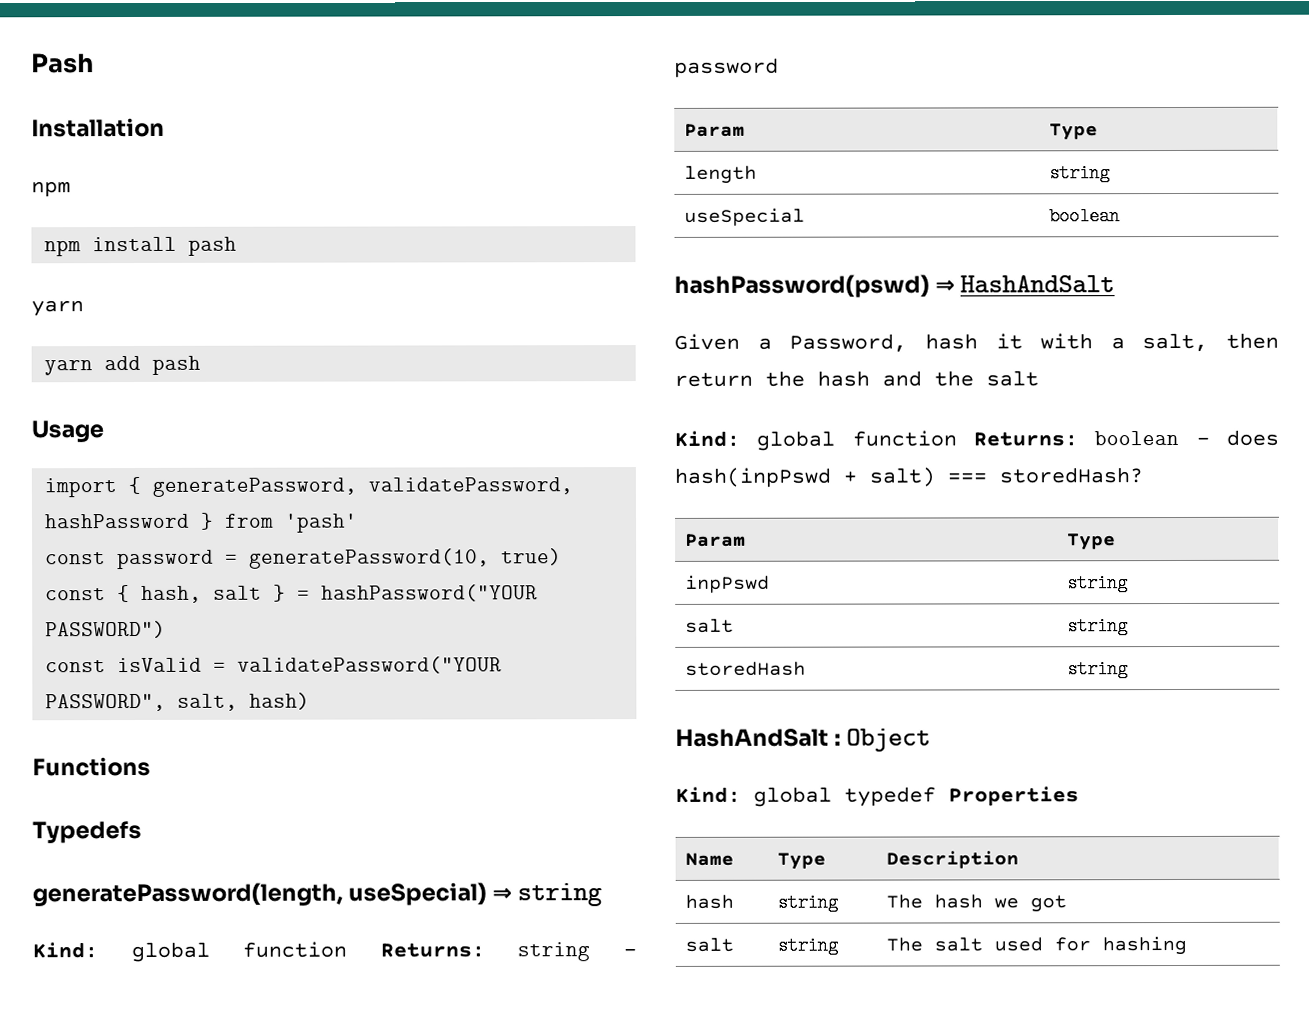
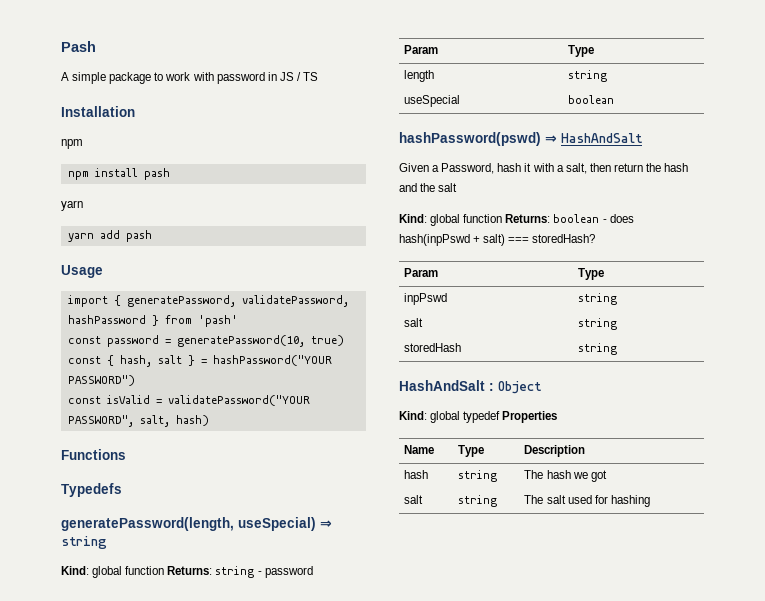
+ A simple package to work with password in JS / TS

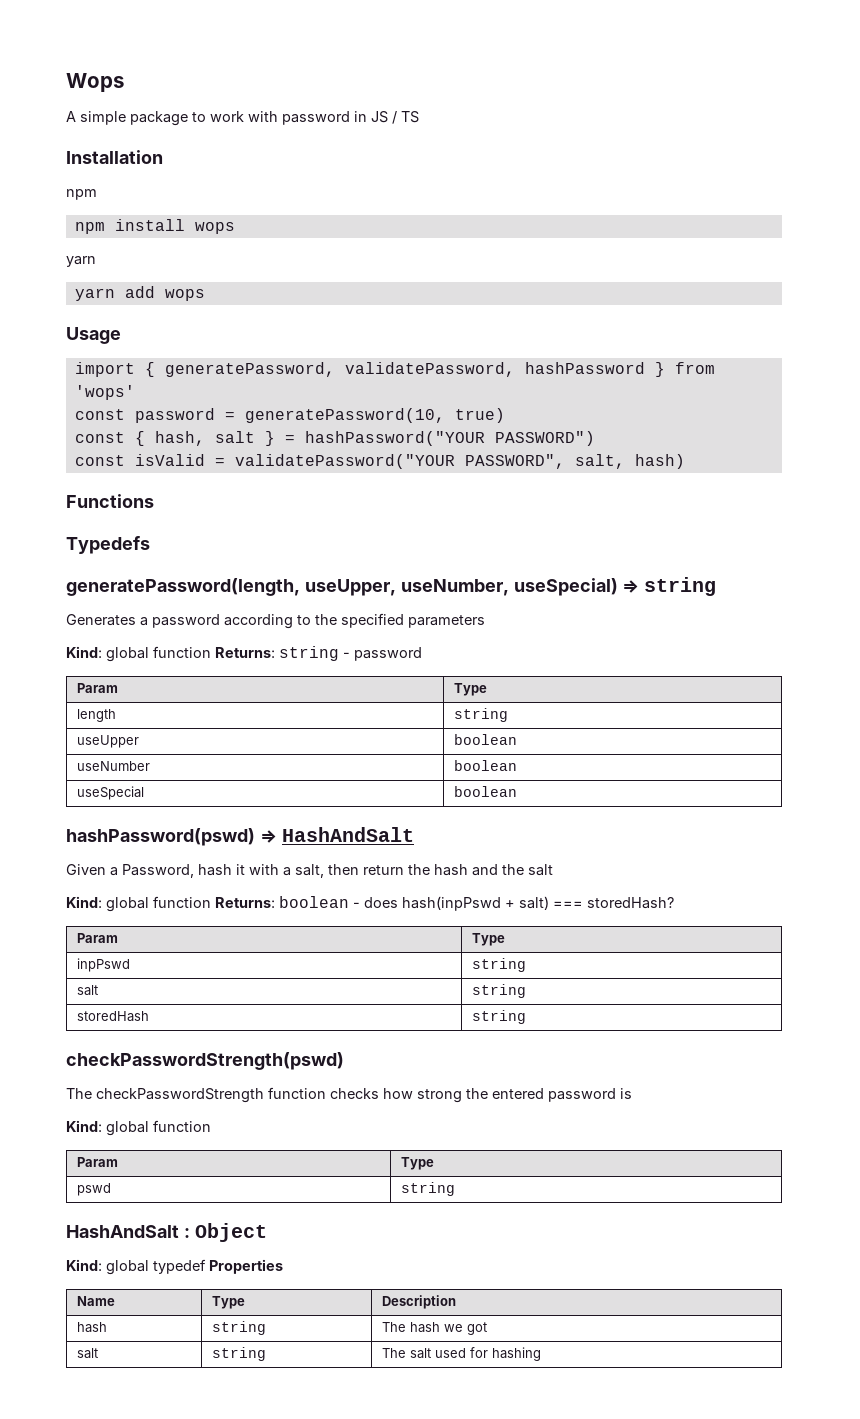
- Pash
+ Wops
- npm install pash
+ npm install wops
- yarn add pash
+ yarn add wops
- import { generatePassword, validatePassword, hashPassword } from 'pash'
+ import { generatePassword, validatePassword, hashPassword } from 'wops'
- generatePassword(length, useSpecial) ⇒ string
+ generatePassword(length, useUpper, useNumber, useSpecial) ⇒ string
+ Generates a password according to the specified parameters
+ useUpper | boolean
+ useNumber | boolean
+ checkPasswordStrength(pswd)
+ The checkPasswordStrength function checks how strong the entered password is
+ Kind: global function
+ Param | Type
+ pswd | string

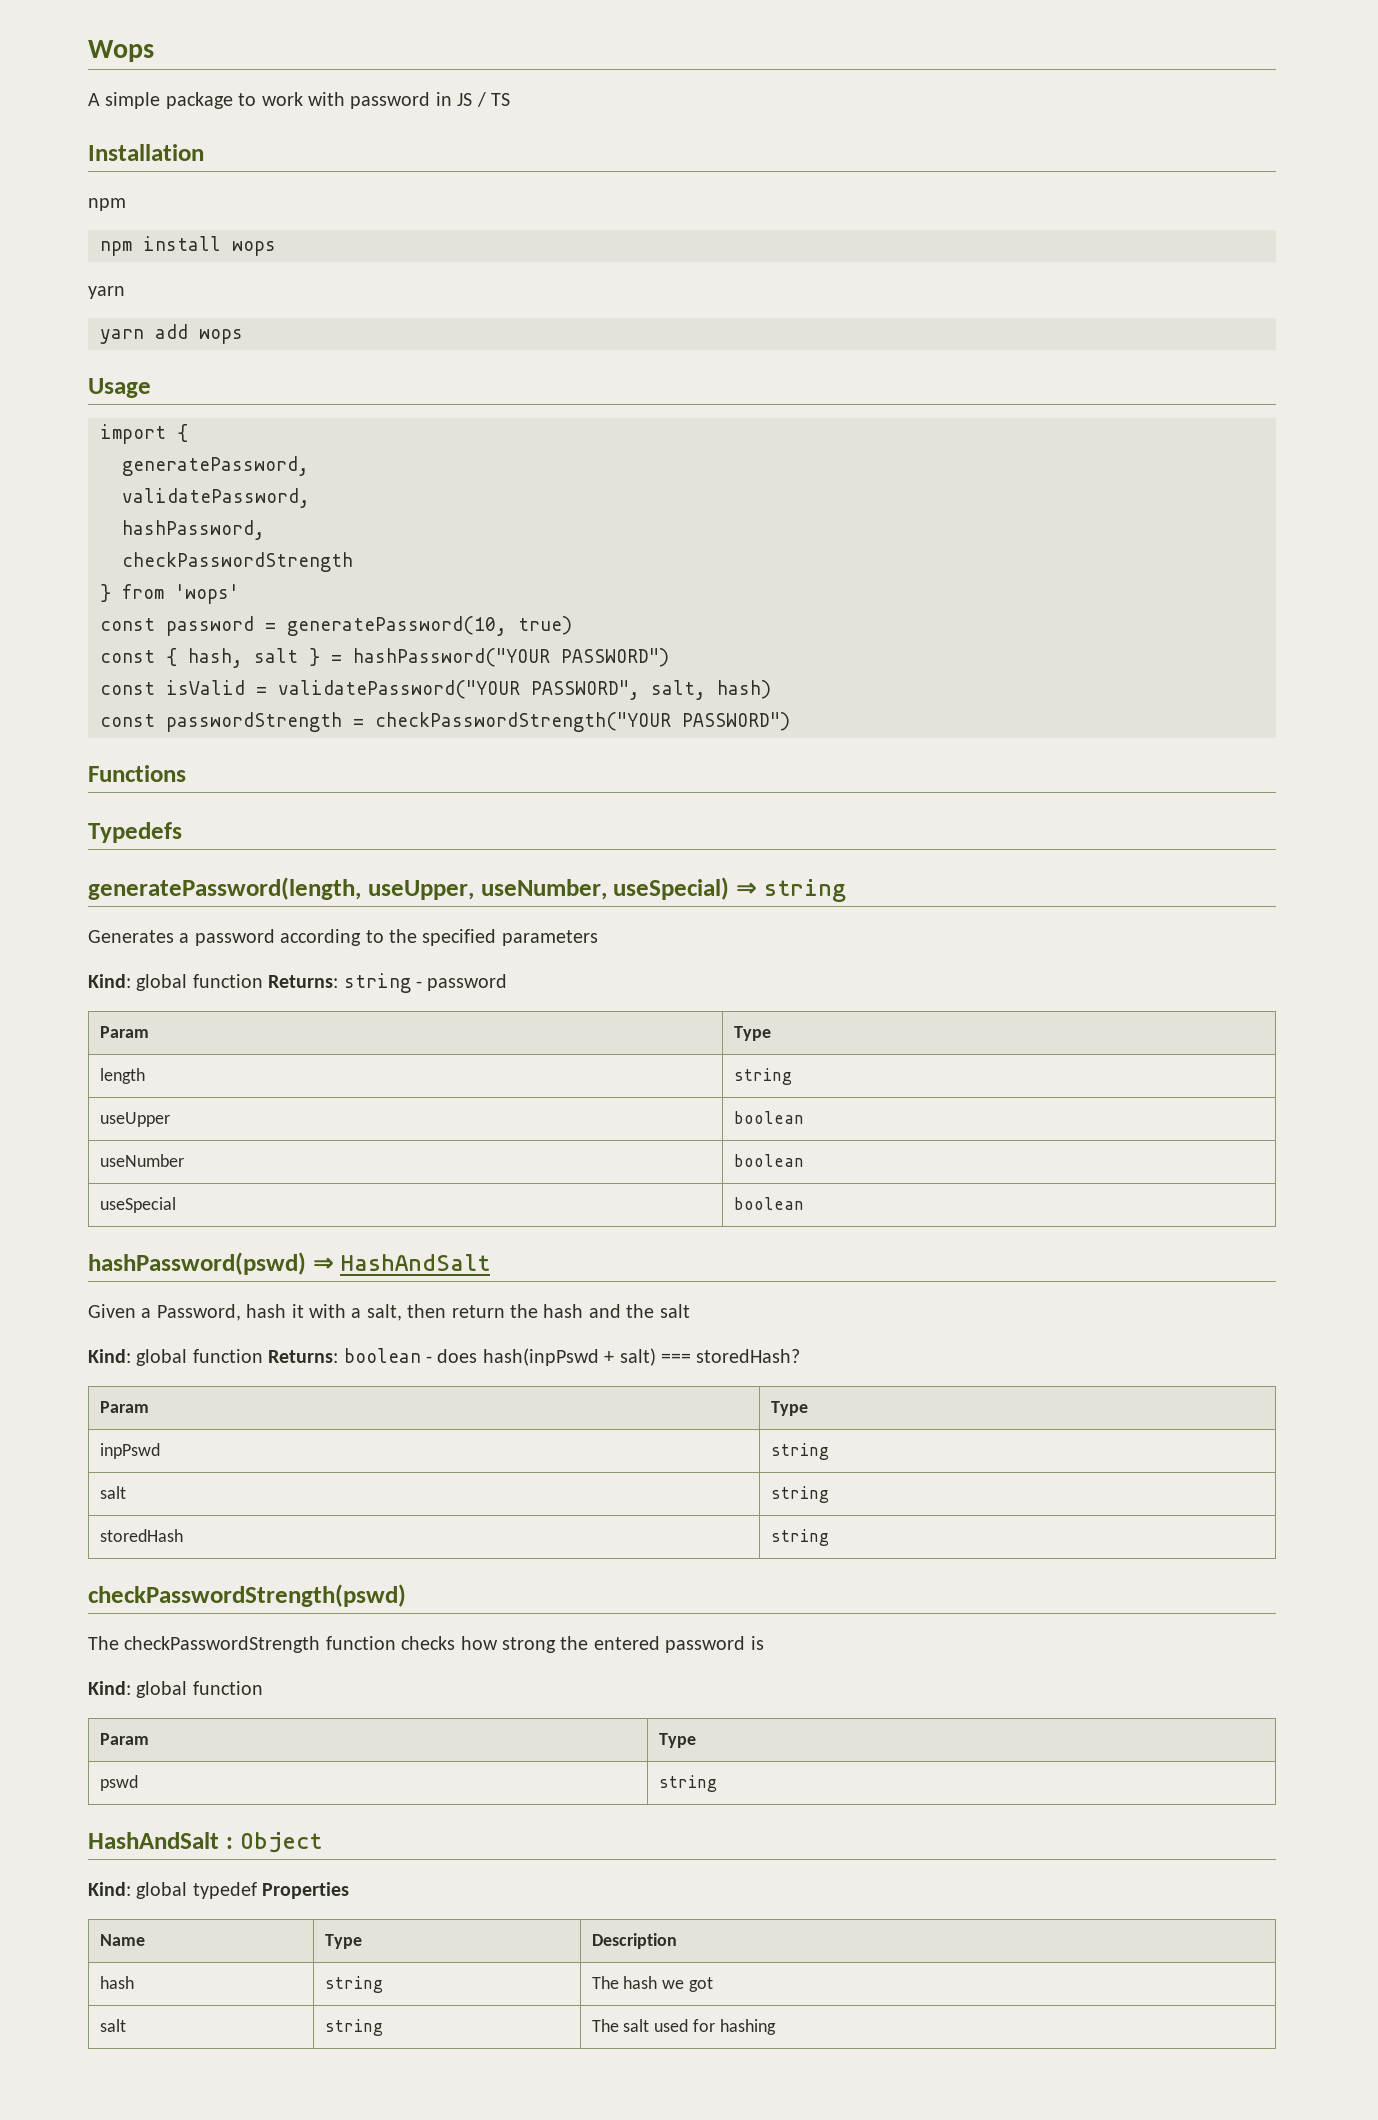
- import { generatePassword, validatePassword, hashPassword } from 'wops'
+ import {
+ generatePassword,
+ validatePassword,
+ hashPassword,
+ checkPasswordStrength
+ } from 'wops'
+ const passwordStrength = checkPasswordStrength("YOUR PASSWORD")

